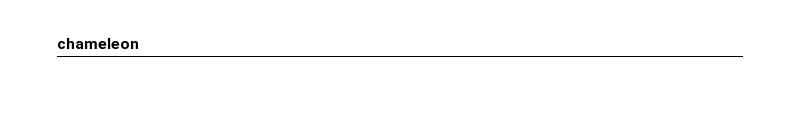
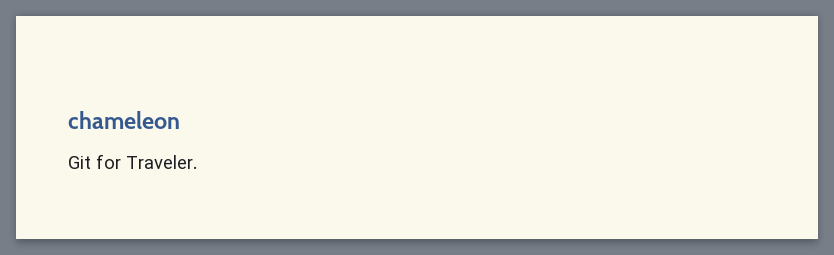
+ Git for Traveler.

